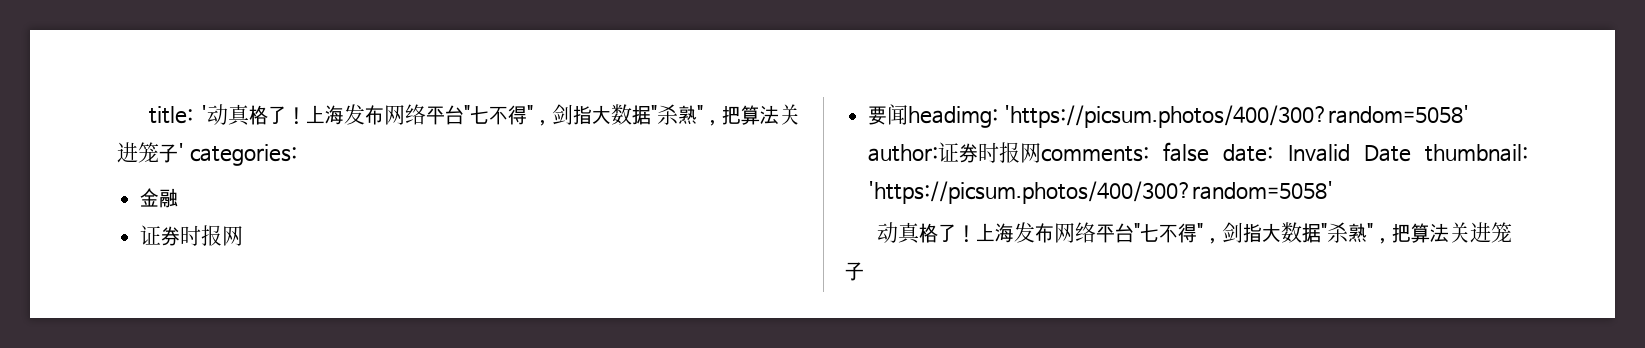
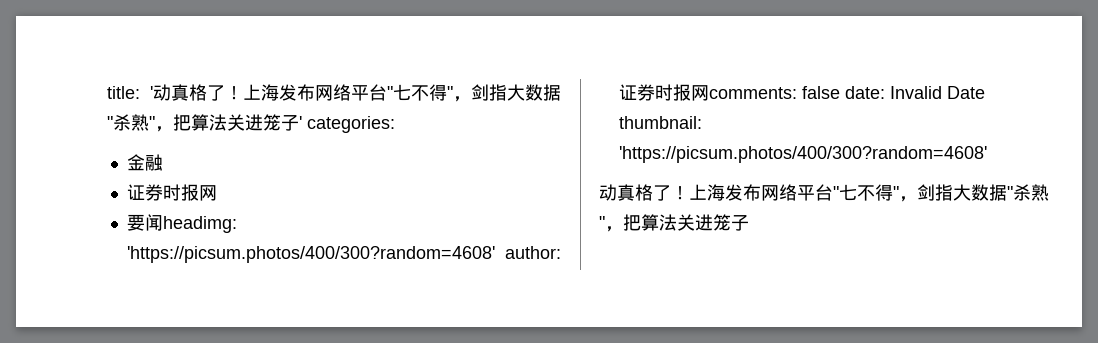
- 要闻headimg: 'https://picsum.photos/400/300?random=5058' author:证券时报网comments: false date: Invalid Date thumbnail: 'https://picsum.photos/400/300?random=5058'
+ 要闻headimg: 'https://picsum.photos/400/300?random=4608' author:证券时报网comments: false date: Invalid Date thumbnail: 'https://picsum.photos/400/300?random=4608'

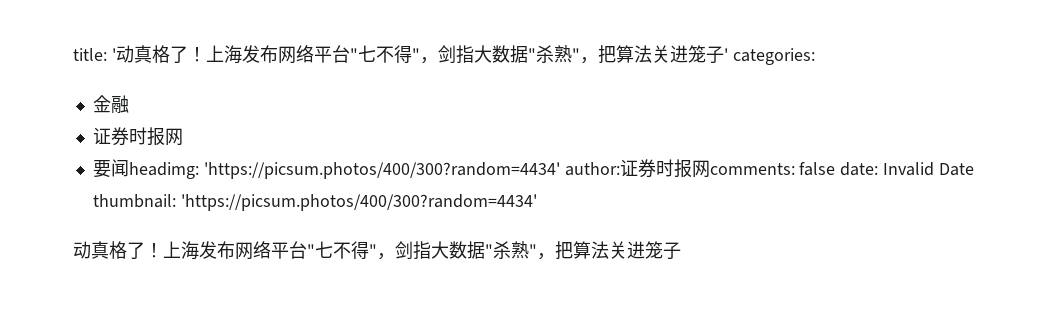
- 要闻headimg: 'https://picsum.photos/400/300?random=4608' author:证券时报网comments: false date: Invalid Date thumbnail: 'https://picsum.photos/400/300?random=4608'
+ 要闻headimg: 'https://picsum.photos/400/300?random=4434' author:证券时报网comments: false date: Invalid Date thumbnail: 'https://picsum.photos/400/300?random=4434'

